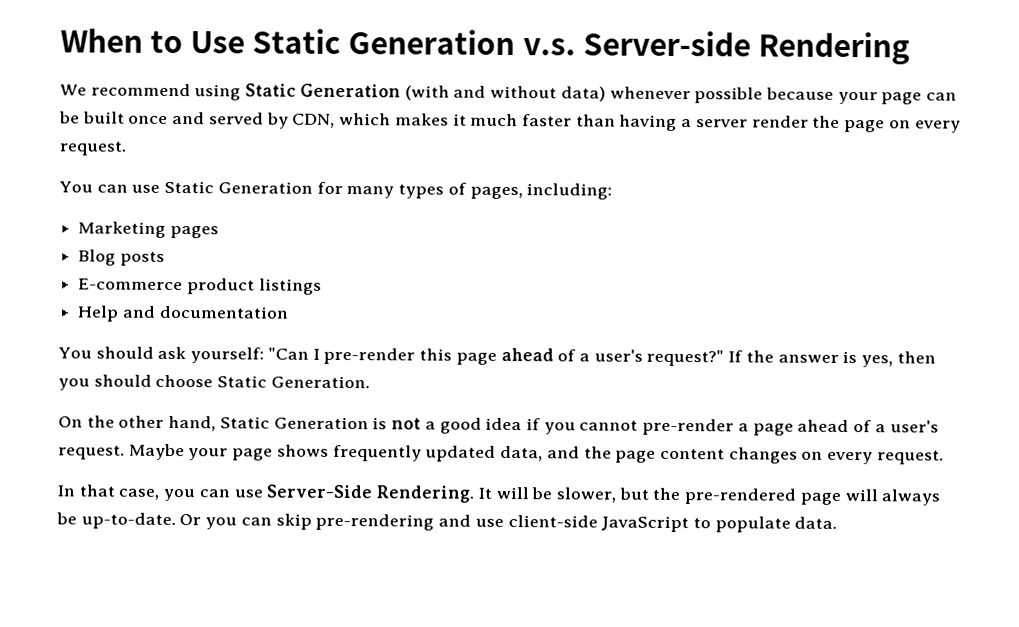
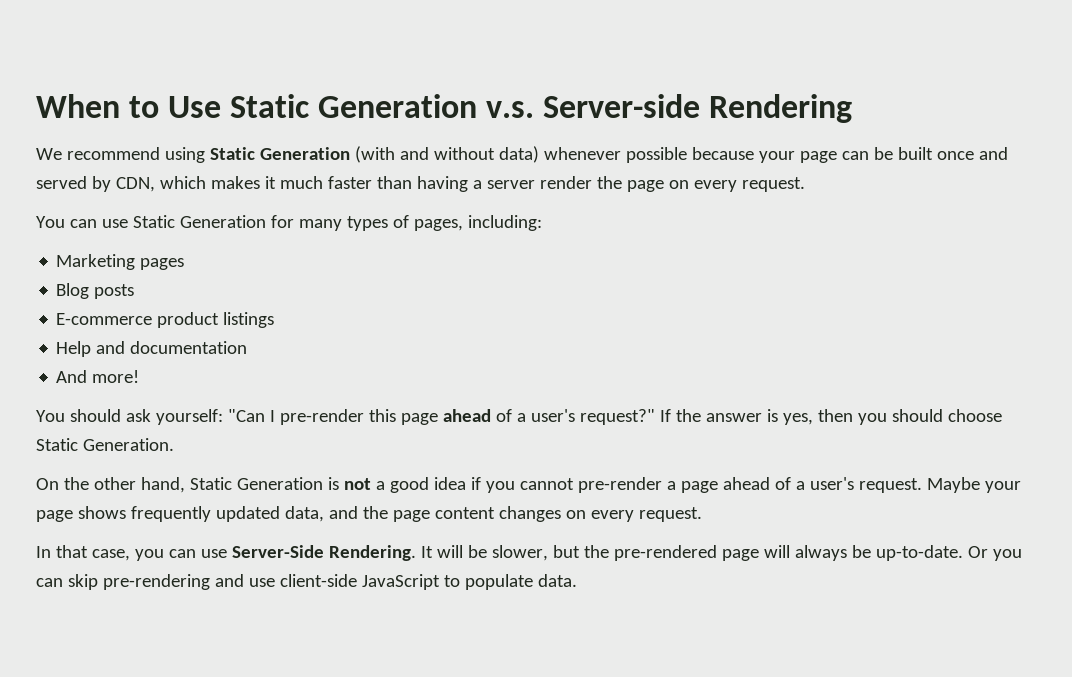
+ And more!

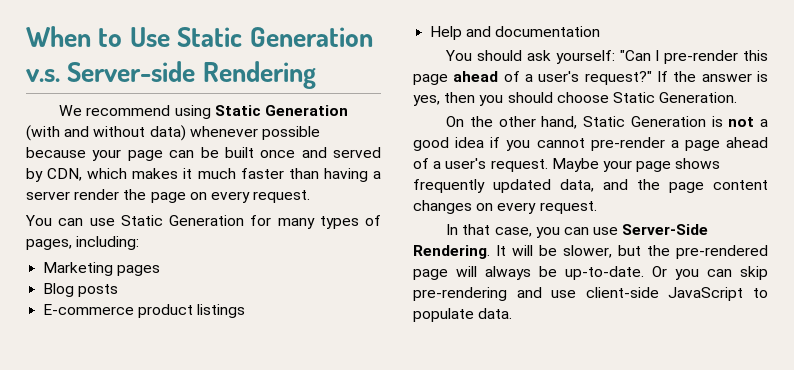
- And more!

